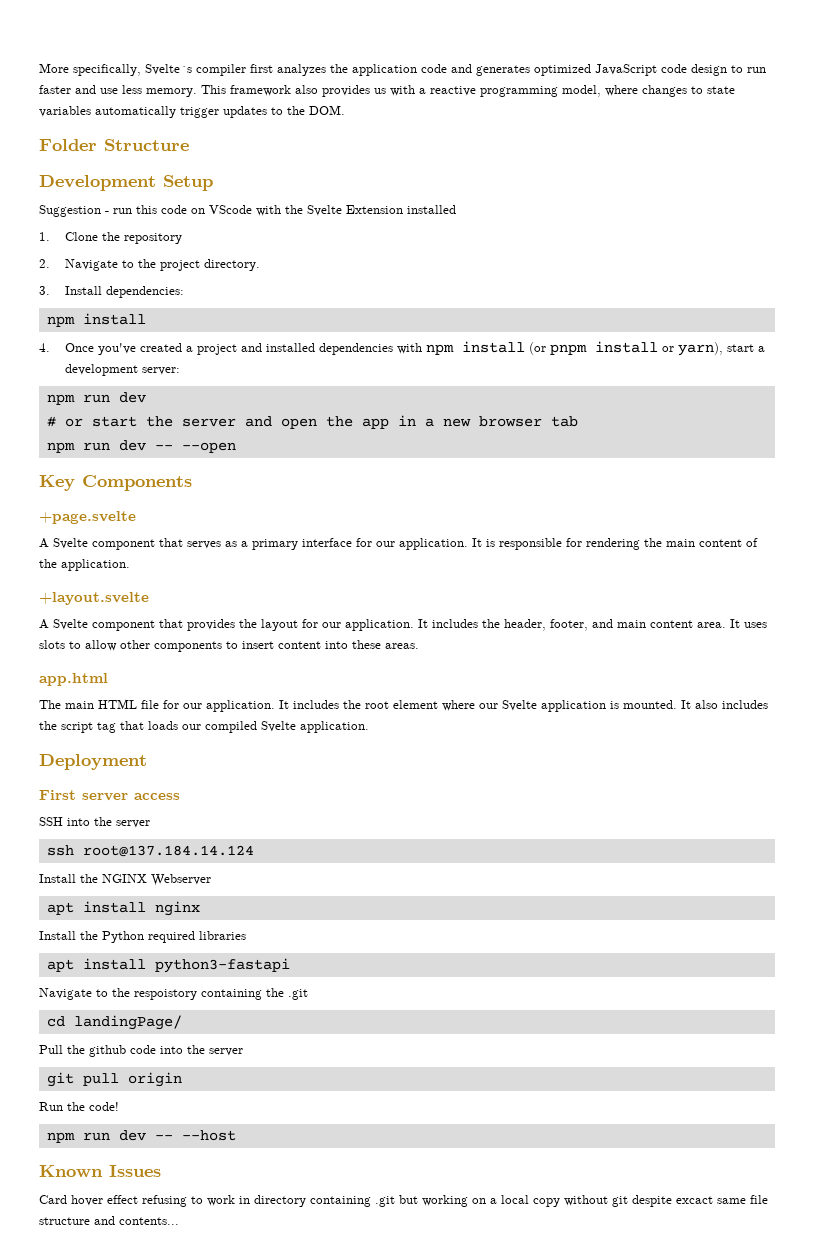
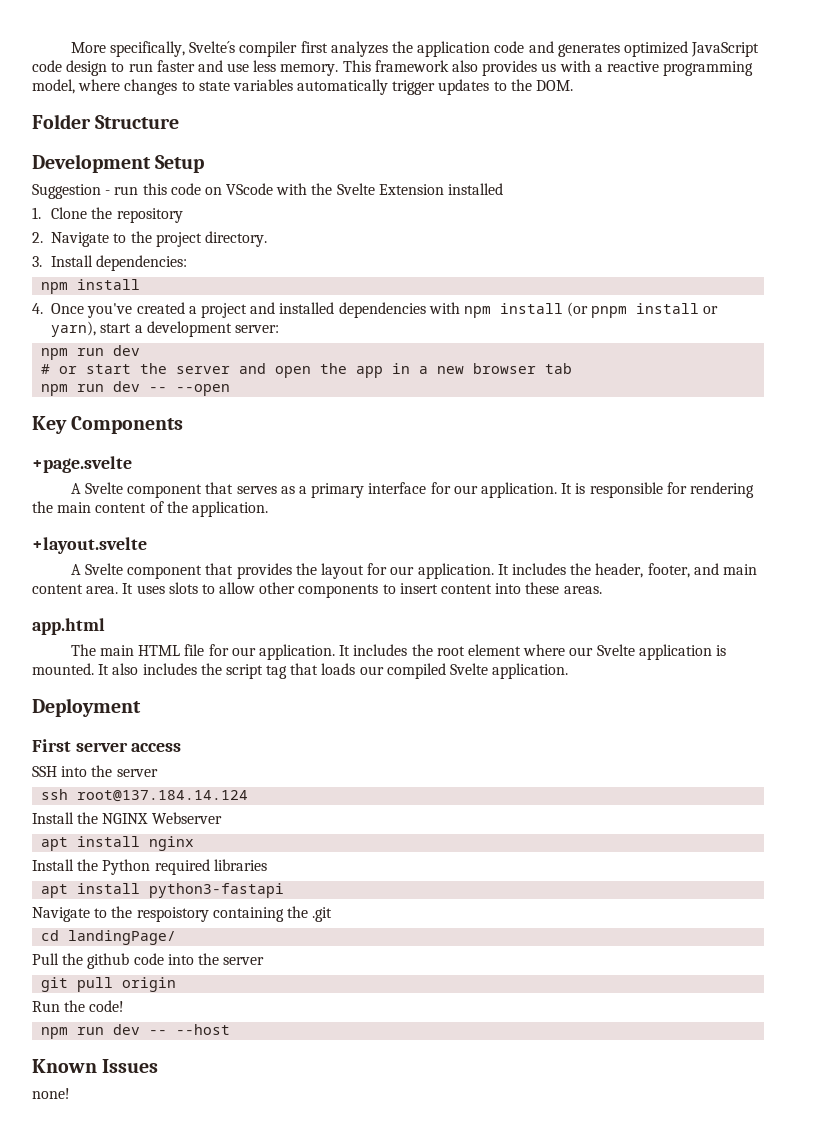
- Card hover effect refusing to work in directory containing .git but working on a local copy without git despite excact same file structure and contents...
+ none!

